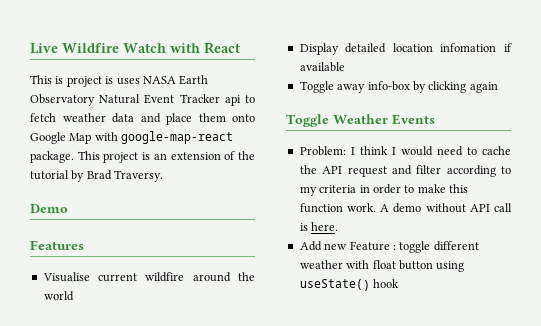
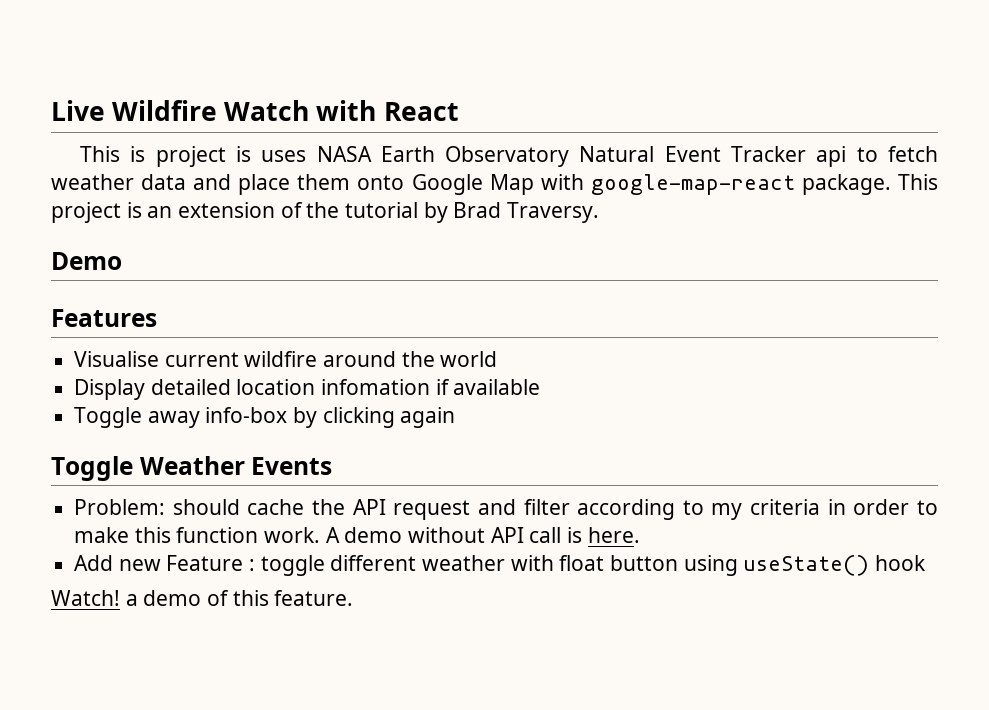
- Problem: I think I would need to cache the API request and filter according to my criteria in order to make this function work.
+ Problem: should cache the API request and filter according to my criteria in order to make this function work.
+ Watch! a demo of this feature.

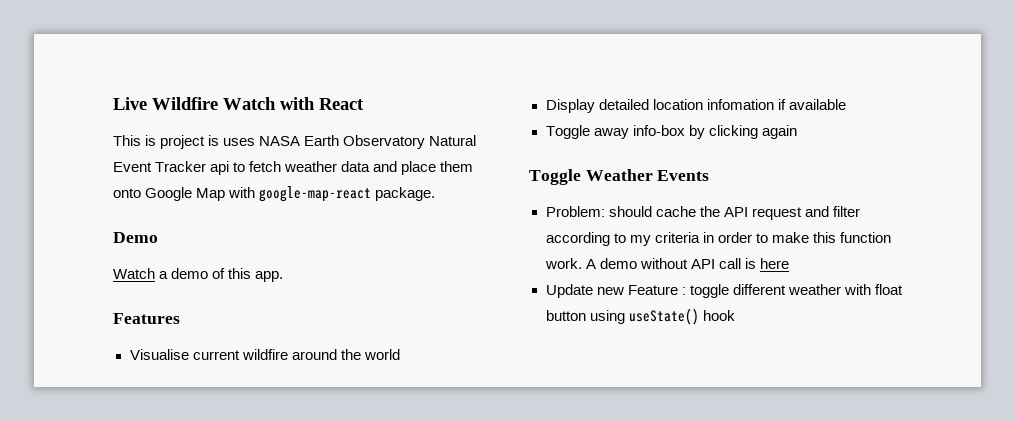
- This is project is uses NASA Earth Observatory Natural Event Tracker api to fetch weather data and place them onto Google Map with google-map-react package. This project is an extension of the tutorial by Brad Traversy.
+ This is project is uses NASA Earth Observatory Natural Event Tracker api to fetch weather data and place them onto Google Map with google-map-react package.
  Demo
+ Watch a demo of this app.
- A demo without API call is here.
- Add new Feature : toggle different weather with float button using useState() hook
+ A demo without API call is here
+ Update new Feature : toggle different weather with float button using useState() hook
- Watch! a demo of this feature.

